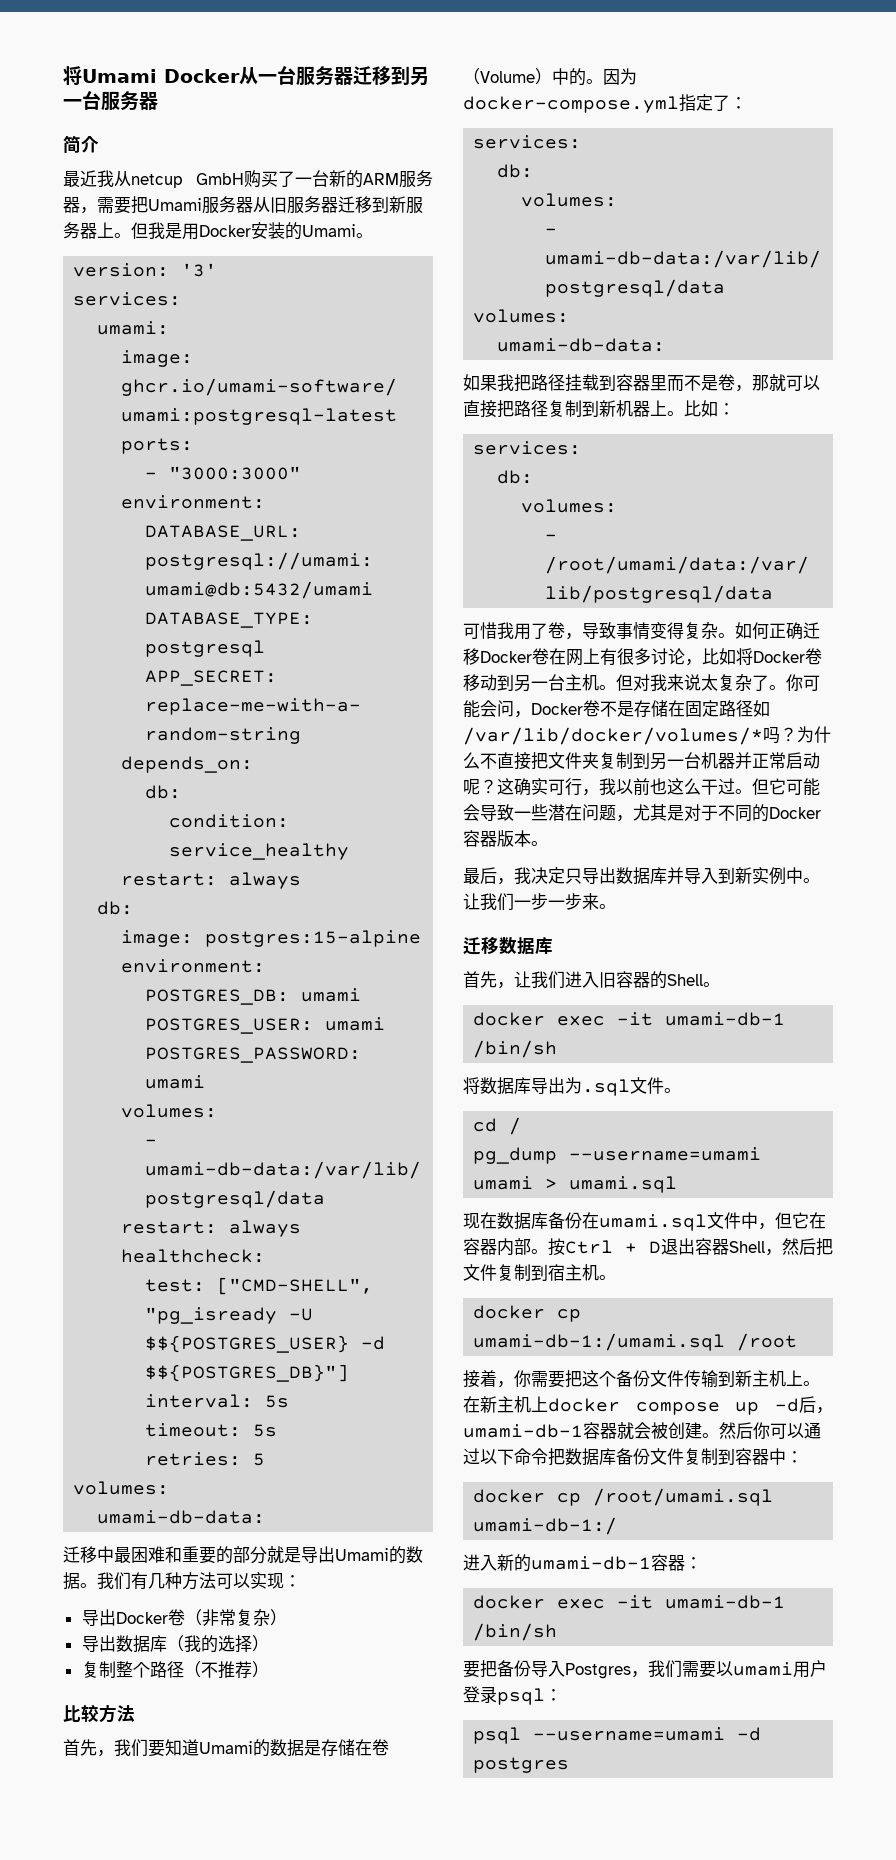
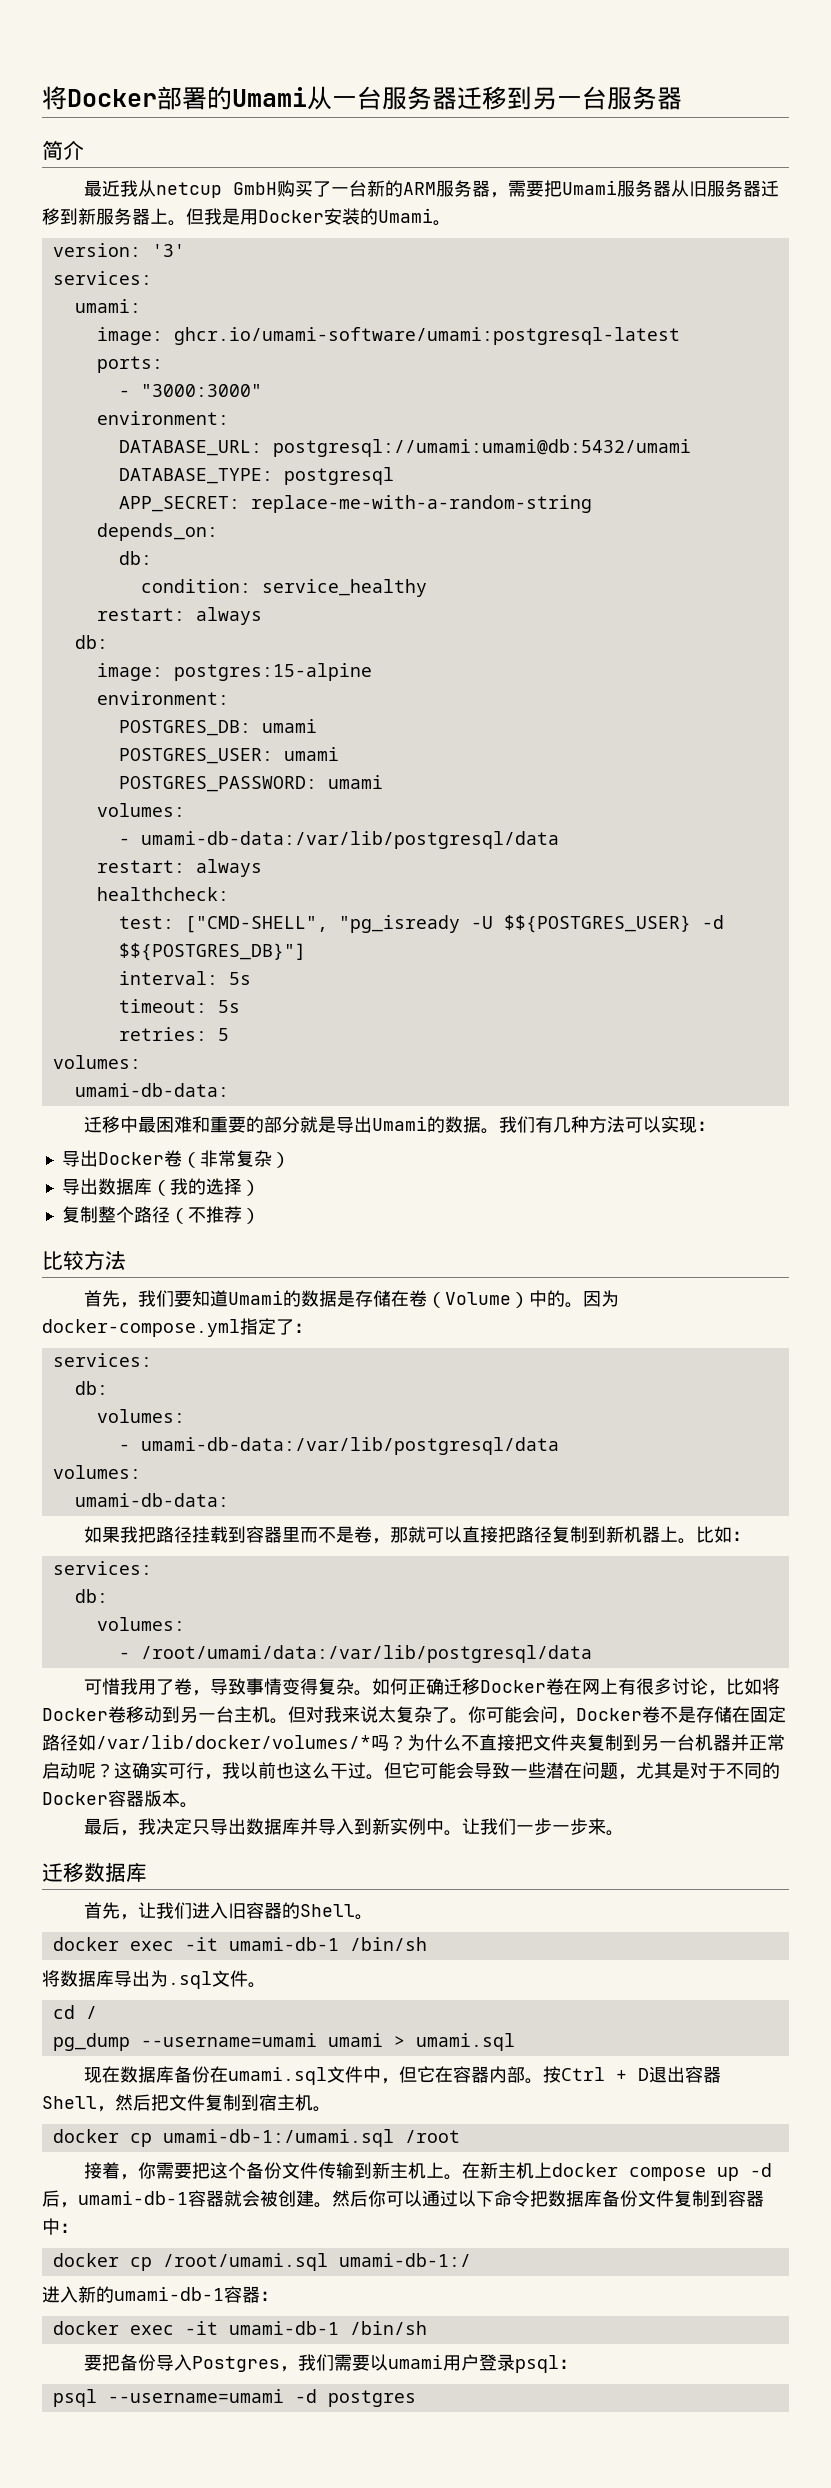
- 将Umami Docker从一台服务器迁移到另一台服务器
+ 将Docker部署的Umami从一台服务器迁移到另一台服务器

